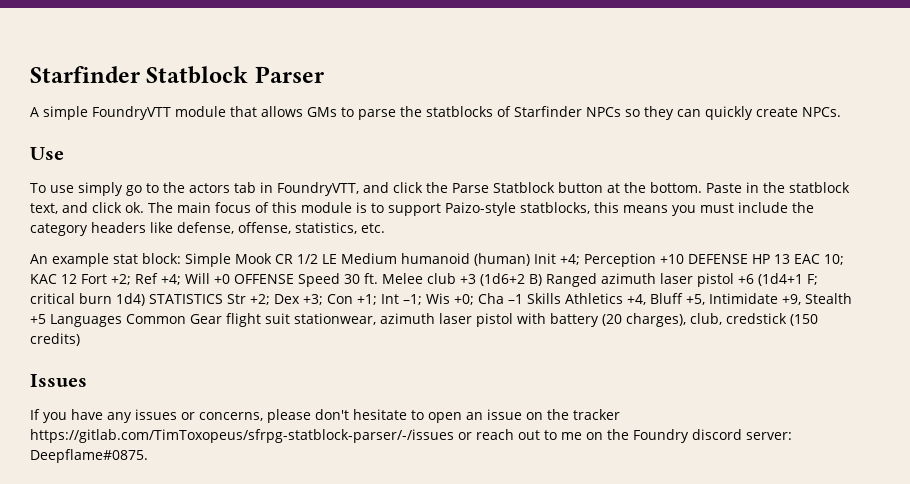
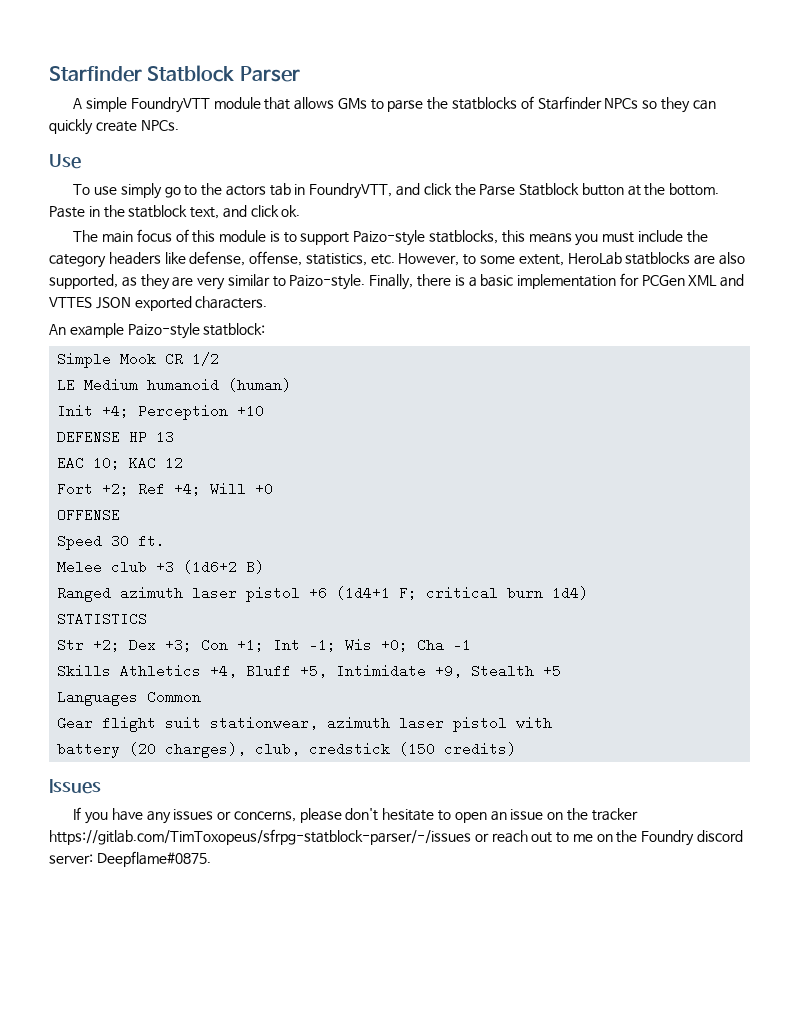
- Paste in the statblock text, and click ok. The main focus of this module is to support Paizo-style statblocks, this means you must include the category headers like defense, offense, statistics, etc.
+ Paste in the statblock text, and click ok.
+ The main focus of this module is to support Paizo-style statblocks, this means you must include the category headers like defense, offense, statistics, etc. However, to some extent, HeroLab statblocks are also supported, as they are very similar to Paizo-style. Finally, there is a basic implementation for PCGen XML and VTTES JSON exported characters.
- An example stat block: Simple Mook CR 1/2 LE Medium humanoid (human) Init +4;
+ An example Paizo-style statblock:
+ Simple Mook CR 1/2
+ LE Medium humanoid (human)
+ Init +4;
- Perception +10 DEFENSE HP 13 EAC 10;
+ Perception +10
+ DEFENSE HP 13
+ EAC 10;
- KAC 12 Fort +2;
+ KAC 12
+ Fort +2;
- Will +0 OFFENSE Speed 30 ft. Melee club +3 (1d6+2 B) Ranged azimuth laser pistol +6 (1d4+1 F;
+ Will +0
+ OFFENSE
+ Speed 30 ft.
+ Melee club +3 (1d6+2 B)
+ Ranged azimuth laser pistol +6 (1d4+1 F;
- critical burn 1d4) STATISTICS Str +2;
+ critical burn 1d4)
+ STATISTICS
+ Str +2;
- Cha –1 Skills Athletics +4, Bluff +5, Intimidate +9, Stealth +5 Languages Common Gear flight suit stationwear, azimuth laser pistol with battery (20 charges), club, credstick (150 credits)
+ Cha –1
+ Skills Athletics +4, Bluff +5, Intimidate +9, Stealth +5
+ Languages Common
+ Gear flight suit stationwear, azimuth laser pistol with
+ battery (20 charges), club, credstick (150 credits)

